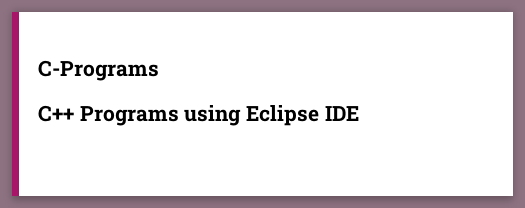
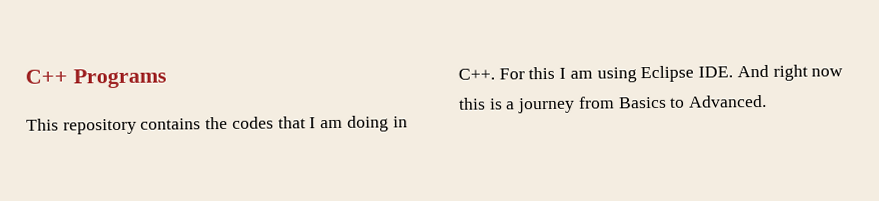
- C-Programs
- C++ Programs using Eclipse IDE
+ C++ Programs
+ This repository contains the codes that I am doing in C++. For this I am using Eclipse IDE. And right now this is a journey from Basics to Advanced.

